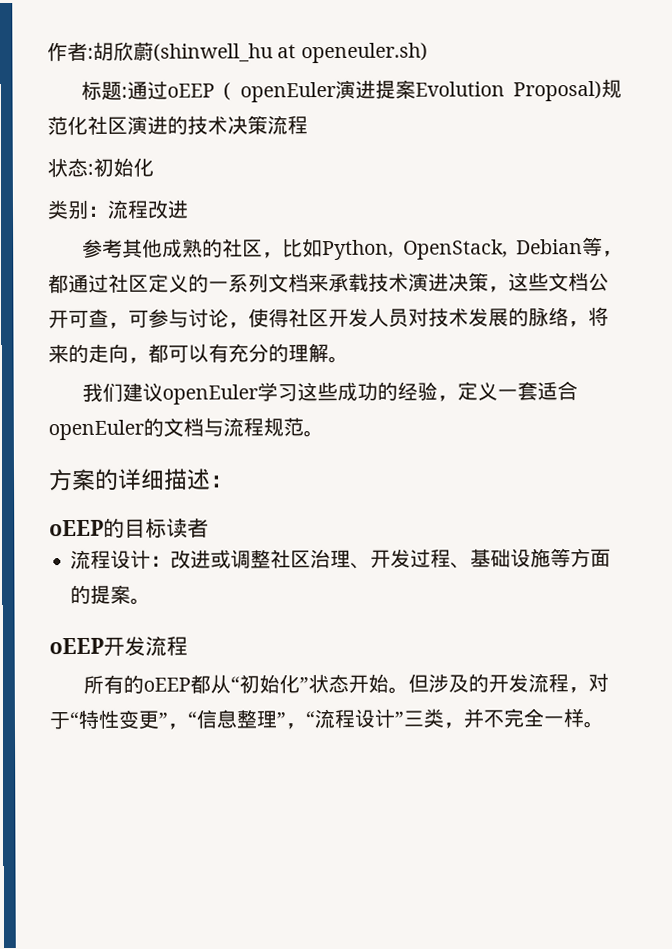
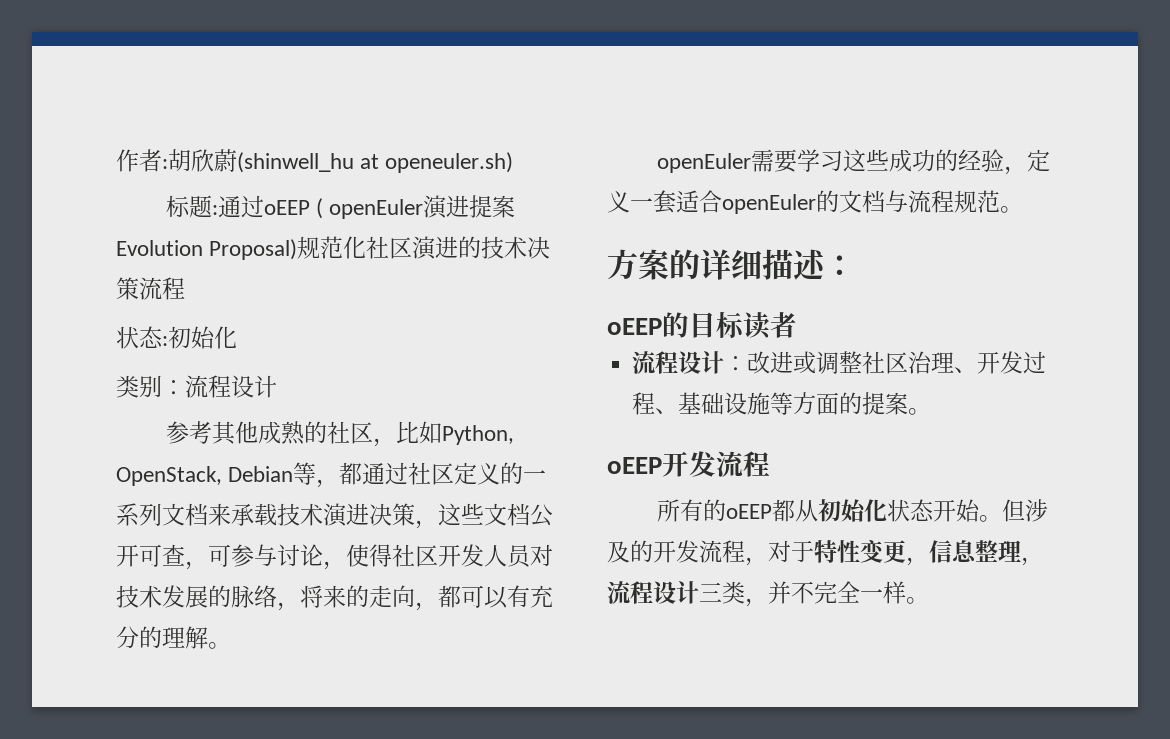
- 类别：流程改进
+ 类别：流程设计
- 我们建议openEuler学习这些成功的经验，定义一套适合openEuler的文档与流程规范。
+ openEuler需要学习这些成功的经验，定义一套适合openEuler的文档与流程规范。
- 所有的oEEP都从“初始化”状态开始。
+ 所有的oEEP都从初始化状态开始。
- 但涉及的开发流程，对于“特性变更”，“信息整理”，“流程设计”三类，并不完全一样。
+ 但涉及的开发流程，对于特性变更，信息整理，流程设计三类，并不完全一样。

